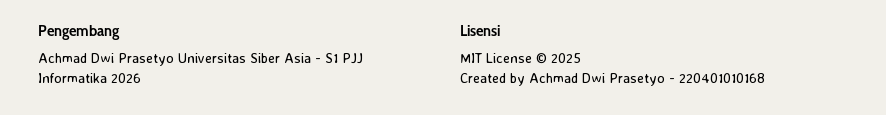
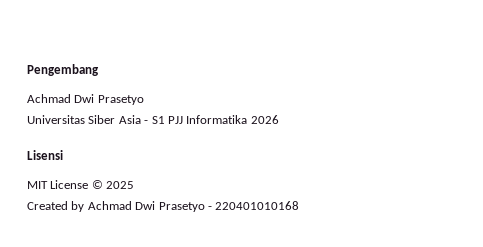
  Pengembang
- Achmad Dwi Prasetyo Universitas Siber Asia - S1 PJJ Informatika 2026
+ Achmad Dwi Prasetyo
+ Universitas Siber Asia - S1 PJJ Informatika 2026

